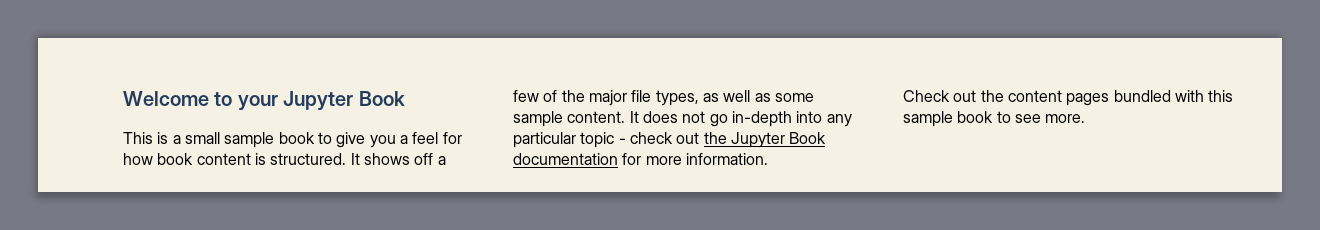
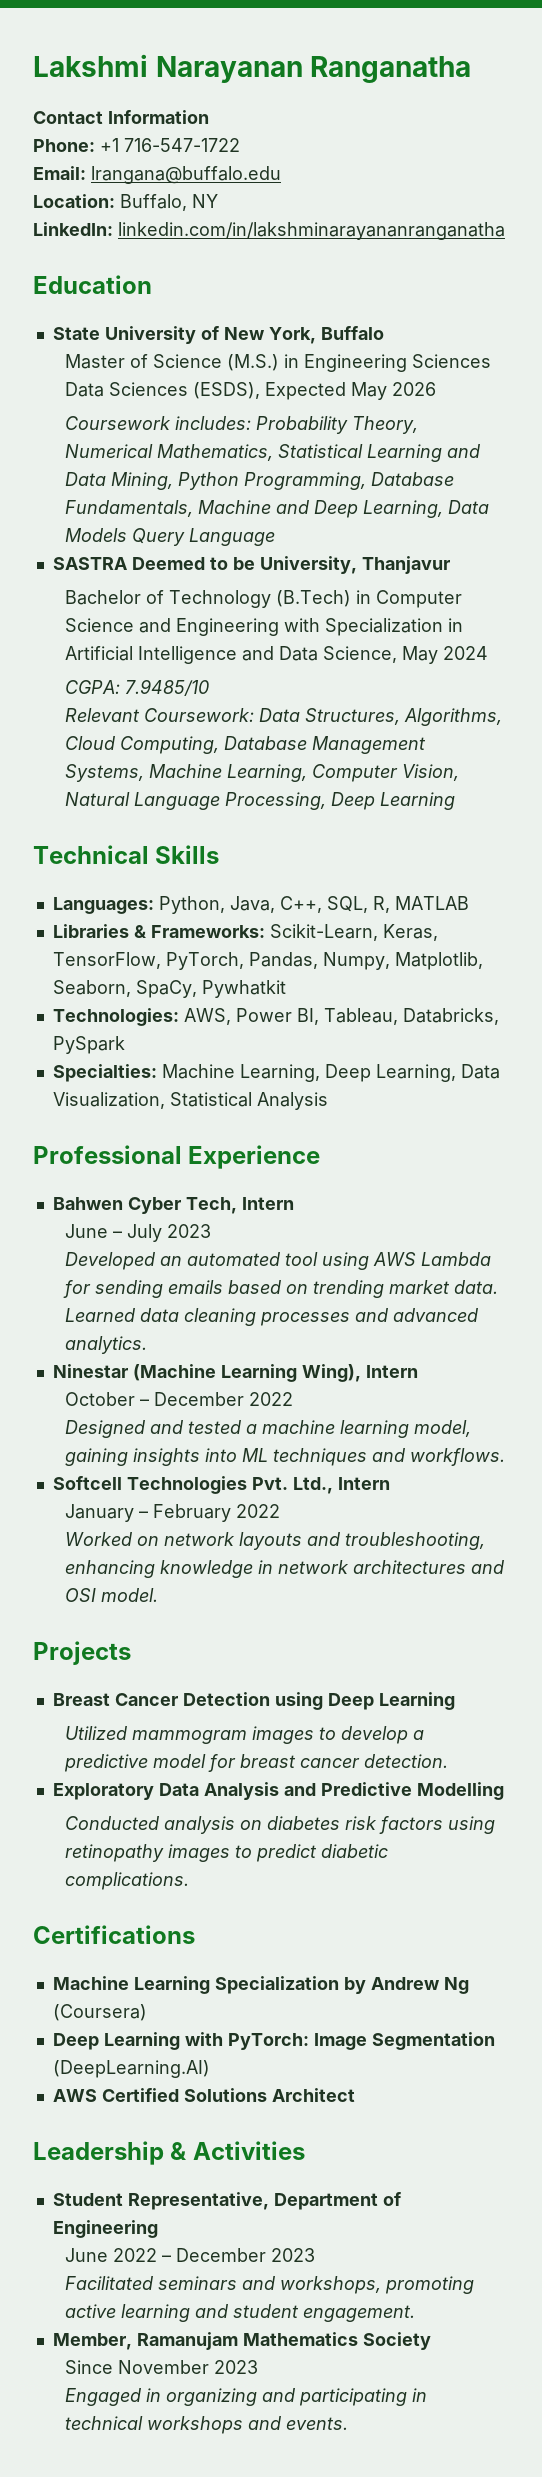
- Welcome to your Jupyter Book
- This is a small sample book to give you a feel for how book content is structured. It shows off a few of the major file types, as well as some sample content. It does not go in-depth into any particular topic - check out the Jupyter Book documentation for more information.
- Check out the content pages bundled with this sample book to see more.
+ Lakshmi Narayanan Ranganatha
+ Contact Information
+ Phone: +1 716-547-1722
+ Email: lrangana@buffalo.edu
+ Location: Buffalo, NY
+ LinkedIn: linkedin.com/in/lakshminarayananranganatha
+ Education
+ State University of New York, Buffalo
+ Master of Science (M.S.) in Engineering Sciences Data Sciences (ESDS), Expected May 2026
+ Coursework includes: Probability Theory, Numerical Mathematics, Statistical Learning and Data Mining, Python Programming, Database Fundamentals, Machine and Deep Learning, Data Models Query Language
+ SASTRA Deemed to be University, Thanjavur
+ Bachelor of Technology (B.Tech) in Computer Science and Engineering with Specialization in Artificial Intelligence and Data Science, May 2024
+ CGPA: 7.9485/10
+ Relevant Coursework: Data Structures, Algorithms, Cloud Computing, Database Management Systems, Machine Learning, Computer Vision, Natural Language Processing, Deep Learning
+ Technical Skills
+ Languages: Python, Java, C++, SQL, R, MATLAB
+ Libraries & Frameworks: Scikit-Learn, Keras, TensorFlow, PyTorch, Pandas, Numpy, Matplotlib, Seaborn, SpaCy, Pywhatkit
+ Technologies: AWS, Power BI, Tableau, Databricks, PySpark
+ Specialties: Machine Learning, Deep Learning, Data Visualization, Statistical Analysis
+ Professional Experience
+ Bahwen Cyber Tech, Intern
+ June – July 2023
+ Developed an automated tool using AWS Lambda for sending emails based on trending market data. Learned data cleaning processes and advanced analytics.
+ Ninestar (Machine Learning Wing), Intern
+ October – December 2022
+ Designed and tested a machine learning model, gaining insights into ML techniques and workflows.
+ Softcell Technologies Pvt. Ltd., Intern
+ January – February 2022
+ Worked on network layouts and troubleshooting, enhancing knowledge in network architectures and OSI model.
+ Projects
+ Breast Cancer Detection using Deep Learning
+ Utilized mammogram images to develop a predictive model for breast cancer detection.
+ Exploratory Data Analysis and Predictive Modelling
+ Conducted analysis on diabetes risk factors using retinopathy images to predict diabetic complications.
+ Certifications
+ Machine Learning Specialization by Andrew Ng (Coursera)
+ Deep Learning with PyTorch: Image Segmentation (DeepLearning.AI)
+ AWS Certified Solutions Architect
+ Leadership & Activities
+ Student Representative, Department of Engineering
+ June 2022 – December 2023
+ Facilitated seminars and workshops, promoting active learning and student engagement.
+ Member, Ramanujam Mathematics Society
+ Since November 2023
+ Engaged in organizing and participating in technical workshops and events.

